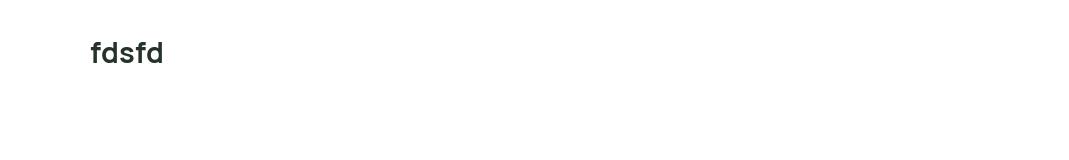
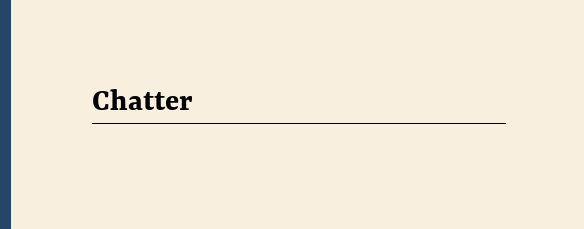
- fdsfd
+ Chatter

